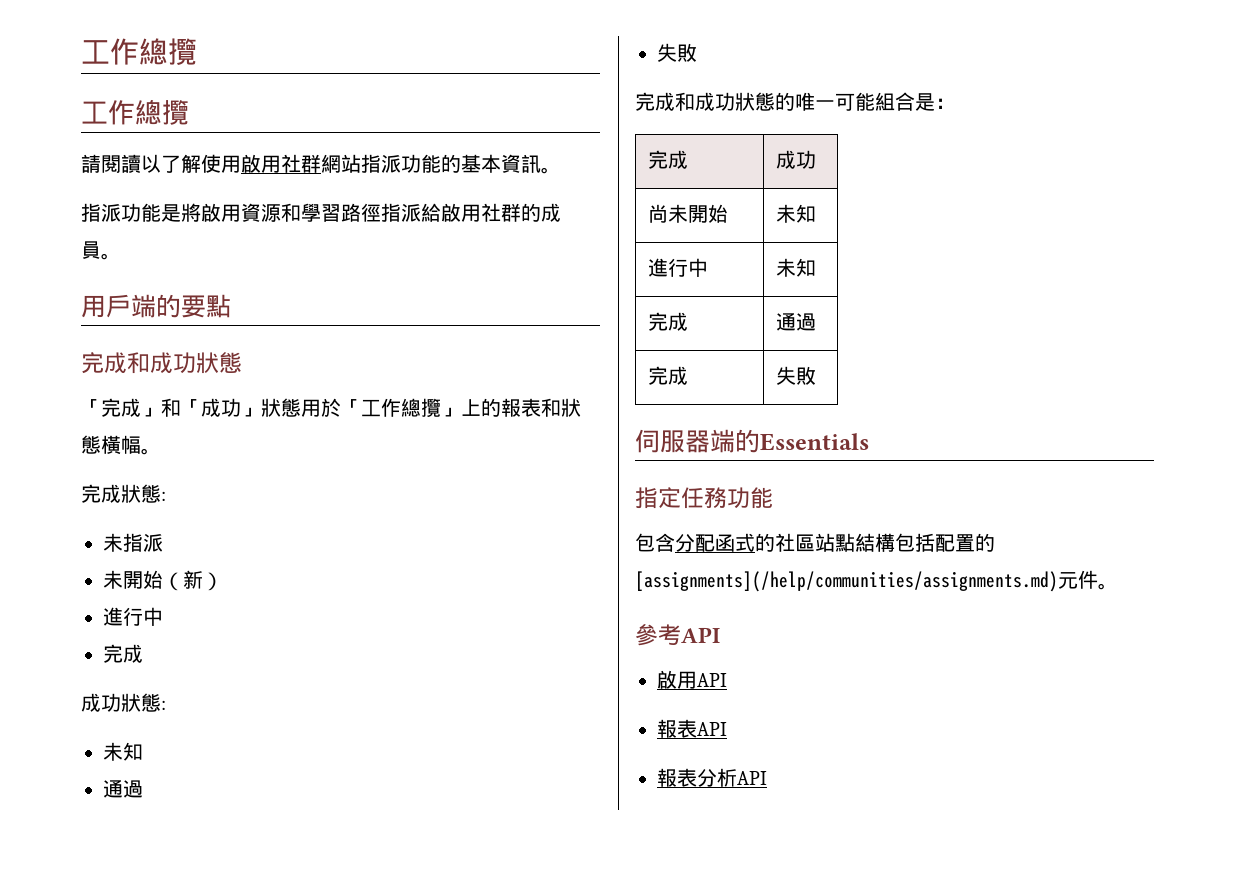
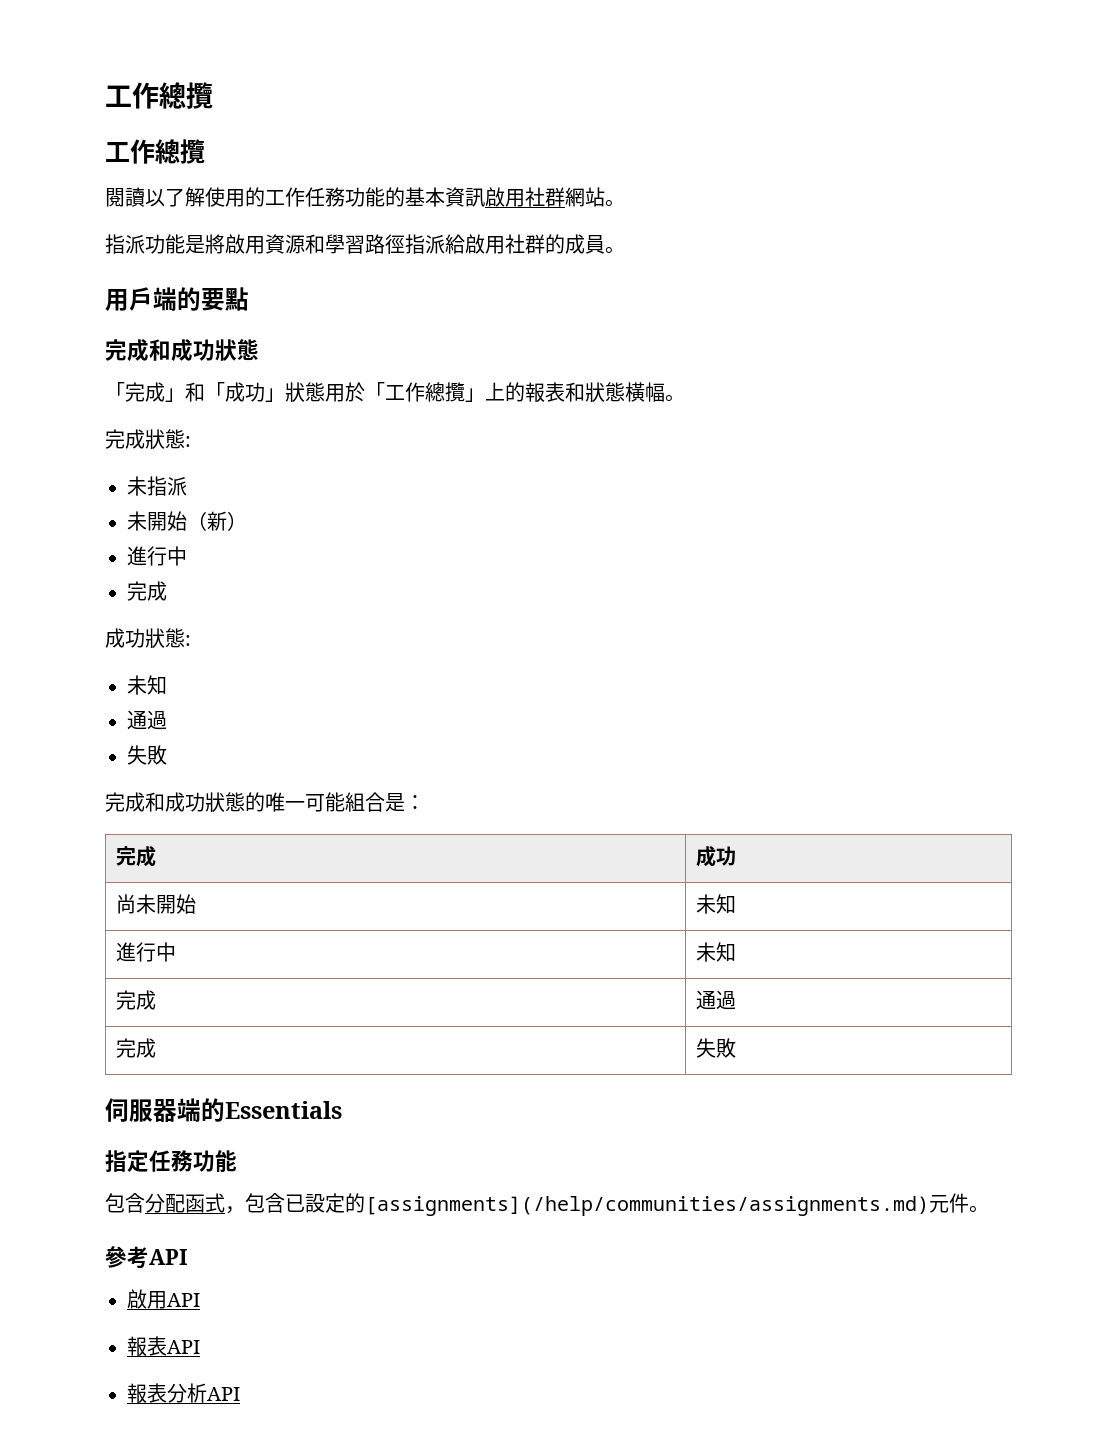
- 請閱讀以了解使用啟用社群網站指派功能的基本資訊。
+ 閱讀以了解使用的工作任務功能的基本資訊啟用社群網站。
- 包含分配函式的社區站點結構包括配置的[assignments](/help/communities/assignments.md)元件。
+ 包含分配函式，包含已設定的[assignments](/help/communities/assignments.md)元件。

